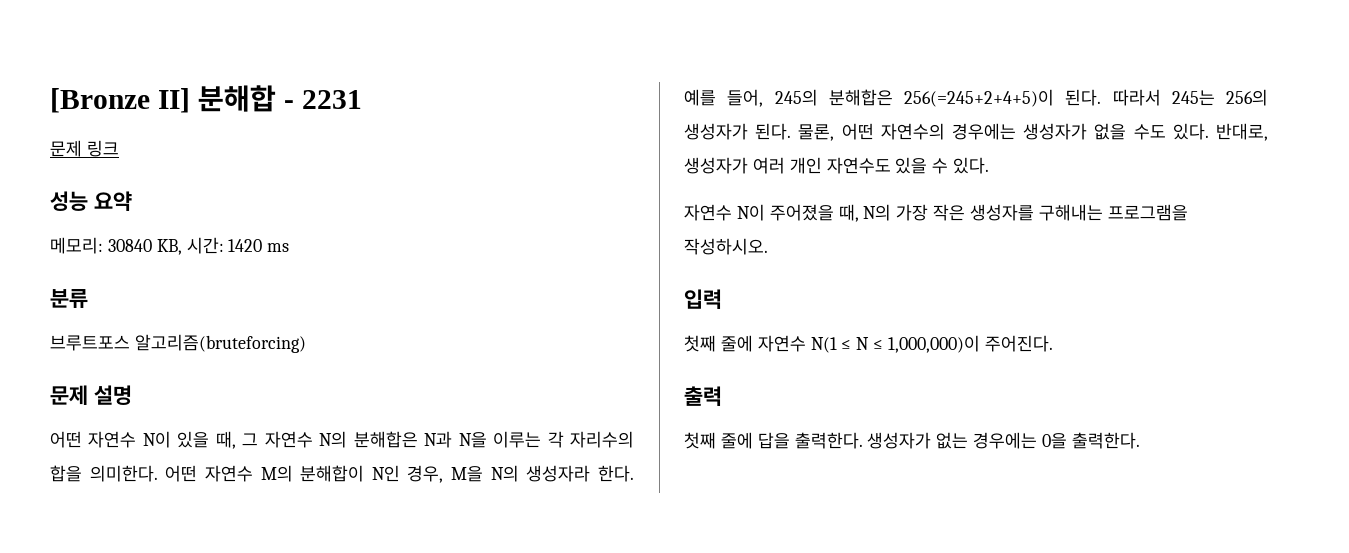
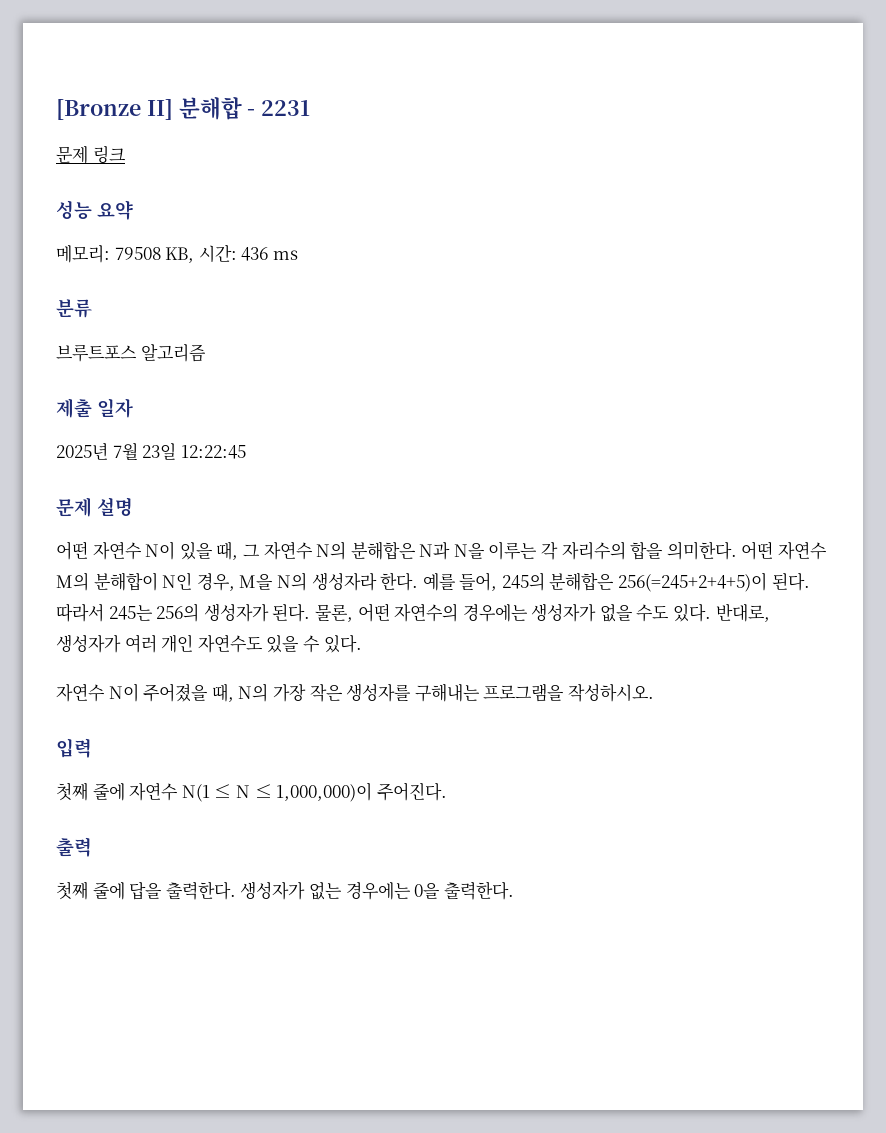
- 메모리: 30840 KB, 시간: 1420 ms
+ 메모리: 79508 KB, 시간: 436 ms
- 브루트포스 알고리즘(bruteforcing)
+ 브루트포스 알고리즘
+ 제출 일자
+ 2025년 7월 23일 12:22:45

